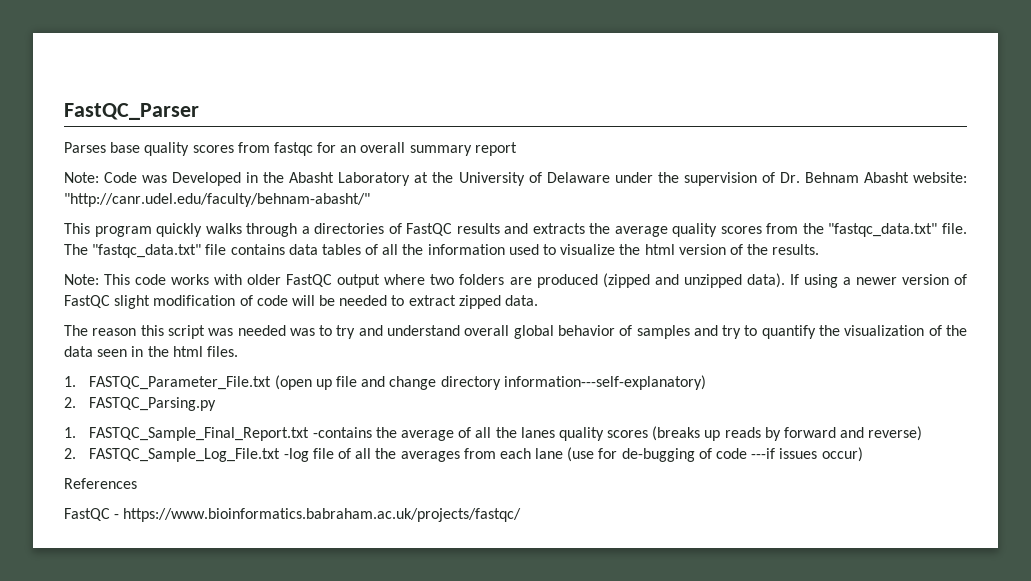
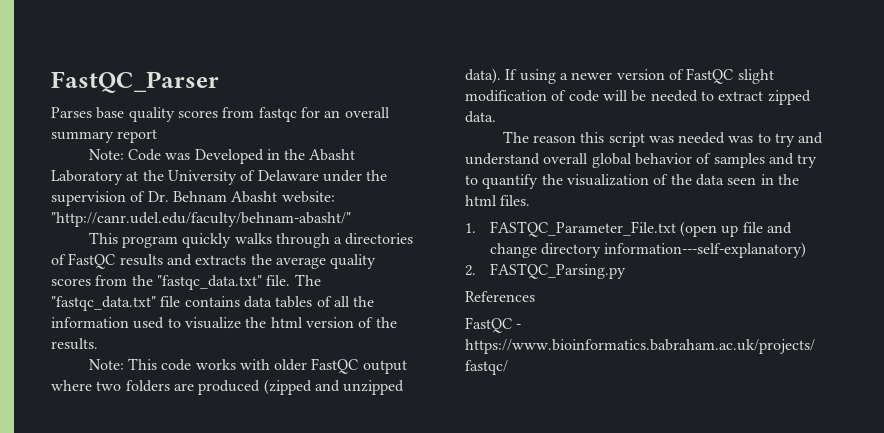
- 1. FASTQC_Sample_Final_Report.txt -contains the average of all the lanes quality scores (breaks up reads by forward and reverse)
- 2. FASTQC_Sample_Log_File.txt -log file of all the averages from each lane (use for de-bugging of code ---if issues occur)

